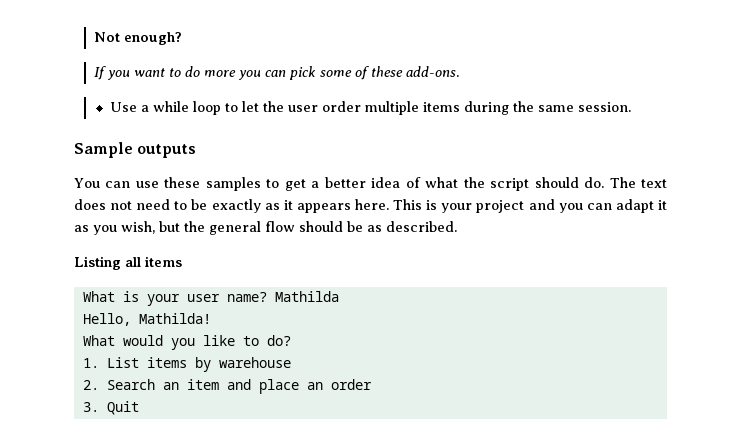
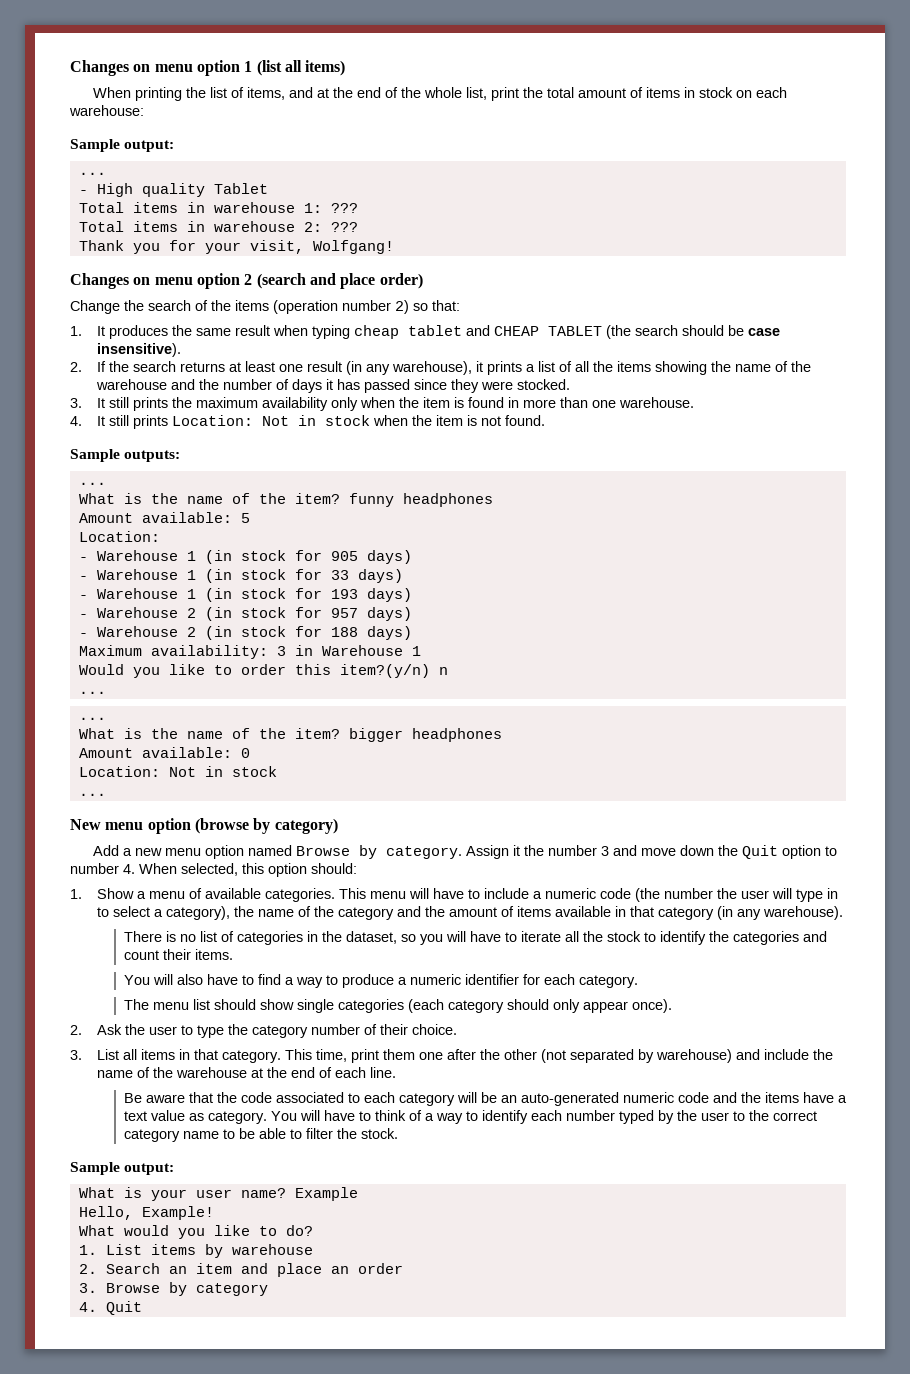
- Not enough?
- If you want to do more you can pick some of these add-ons.
- Use a while loop to let the user order multiple items during the same session.
- Sample outputs
- You can use these samples to get a better idea of what the script should do. The text does not need to be exactly as it appears here. This is your project and you can adapt it as you wish, but the general flow should be as described.
- Listing all items
+ Changes on menu option 1 (list all items)
+ When printing the list of items, and at the end of the whole list, print the total amount of items in stock on each warehouse:
+ Sample output:
+ ...
+ - High quality Tablet
+ Total items in warehouse 1: ???
+ Total items in warehouse 2: ???
+ Thank you for your visit, Wolfgang!
+ Changes on menu option 2 (search and place order)
+ Change the search of the items (operation number 2) so that:
+ 1. It produces the same result when typing cheap tablet and CHEAP TABLET (the search should be case insensitive).
+ 2. If the search returns at least one result (in any warehouse), it prints a list of all the items showing the name of the warehouse and the number of days it has passed since they were stocked.
+ 3. It still prints the maximum availability only when the item is found in more than one warehouse.
+ 4. It still prints Location: Not in stock when the item is not found.
+ Sample outputs:
+ ...
+ What is the name of the item? funny headphones
+ Amount available: 5
+ Location:
+ - Warehouse 1 (in stock for 905 days)
+ - Warehouse 1 (in stock for 33 days)
+ - Warehouse 1 (in stock for 193 days)
+ - Warehouse 2 (in stock for 957 days)
+ - Warehouse 2 (in stock for 188 days)
+ Maximum availability: 3 in Warehouse 1
+ Would you like to order this item?(y/n) n
+ ...
+ ...
+ What is the name of the item? bigger headphones
+ Amount available: 0
+ Location: Not in stock
+ ...
+ New menu option (browse by category)
+ Add a new menu option named Browse by category. Assign it the number 3 and move down the Quit option to number 4. When selected, this option should:
+ 1. Show a menu of available categories. This menu will have to include a numeric code (the number the user will type in to select a category), the name of the category and the amount of items available in that category (in any warehouse).
+ There is no list of categories in the dataset, so you will have to iterate all the stock to identify the categories and count their items.
+ You will also have to find a way to produce a numeric identifier for each category.
+ The menu list should show single categories (each category should only appear once).
+ 2. Ask the user to type the category number of their choice.
+ 3. List all items in that category. This time, print them one after the other (not separated by warehouse) and include the name of the warehouse at the end of each line.
+ Be aware that the code associated to each category will be an auto-generated numeric code and the items have a text value as category. You will have to think of a way to identify each number typed by the user to the correct category name to be able to filter the stock.
+ Sample output:
- Mathilda
+ Example
- Hello, Mathilda!
+ Hello, Example!
- 3. Quit
+ 3. Browse by category
+ 4. Quit

